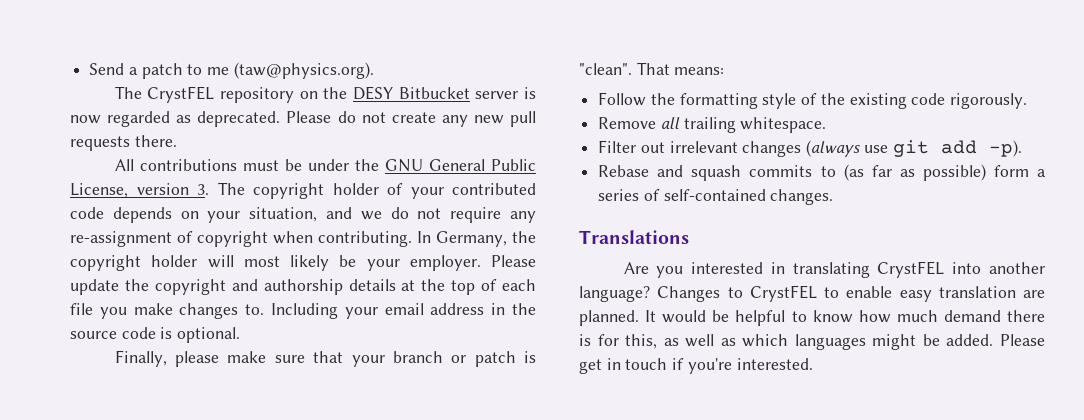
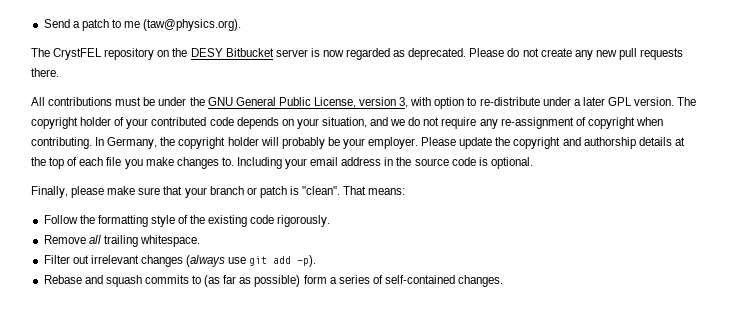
- All contributions must be under the GNU General Public License, version 3. The copyright holder of your contributed code depends on your situation, and we do not require any re-assignment of copyright when contributing.
+ All contributions must be under the GNU General Public License, version 3, with option to re-distribute under a later GPL version. The copyright holder of your contributed code depends on your situation, and we do not require any re-assignment of copyright when contributing.
- In Germany, the copyright holder will most likely be your employer.
+ In Germany, the copyright holder will probably be your employer.
- Translations
- Are you interested in translating CrystFEL into another language? Changes to CrystFEL to enable easy translation are planned. It would be helpful to know how much demand there is for this, as well as which languages might be added. Please get in touch if you're interested.

